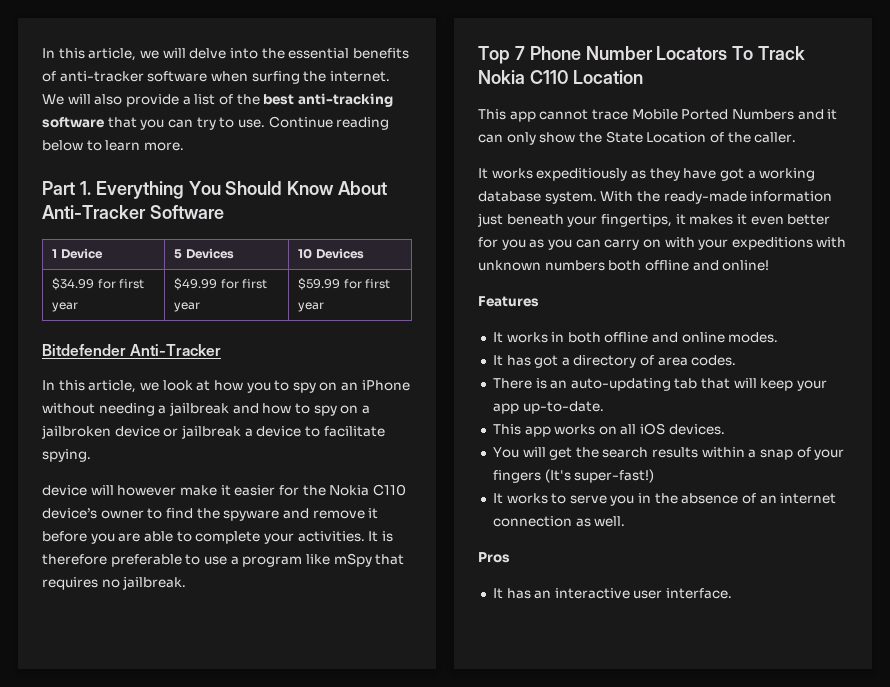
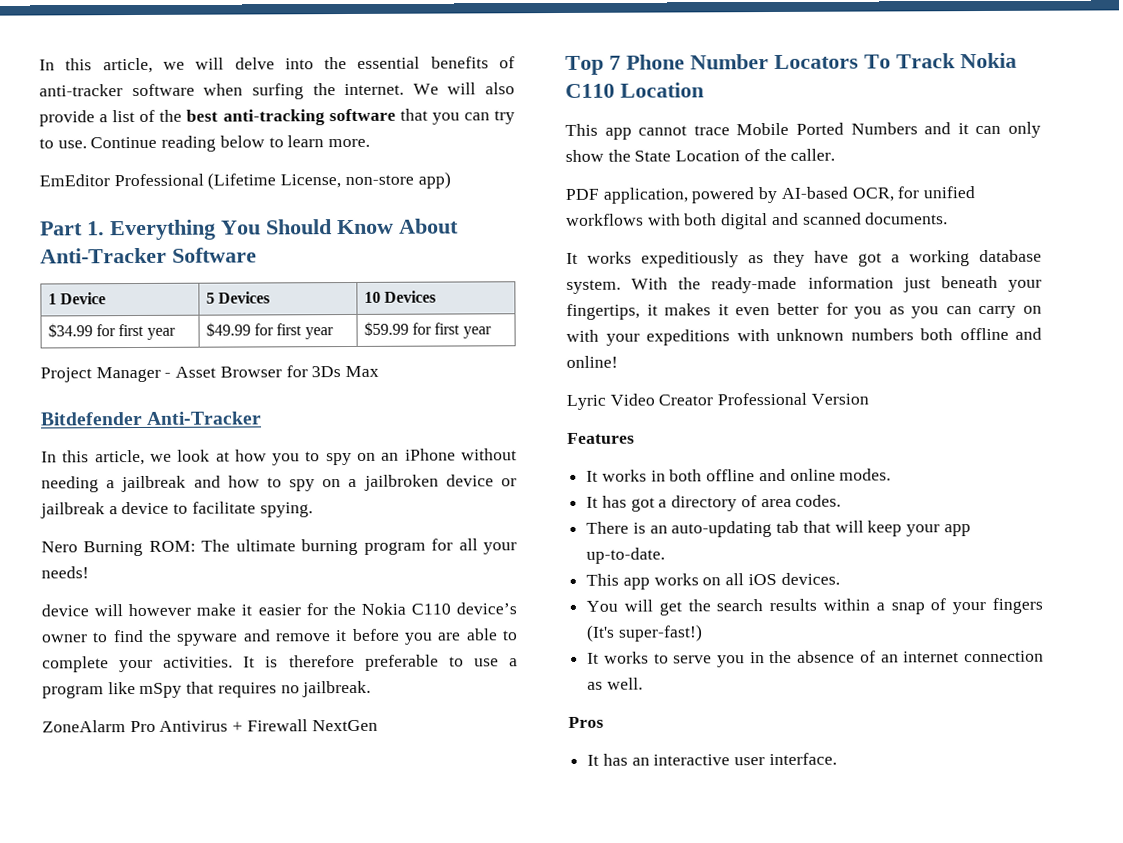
+ EmEditor Professional (Lifetime License, non-store app)
+ Project Manager - Asset Browser for 3Ds Max
+ Nero Burning ROM: The ultimate burning program for all your needs!
+ ZoneAlarm Pro Antivirus + Firewall NextGen
+ PDF application, powered by AI-based OCR, for unified workflows with both digital and scanned documents.
+ Lyric Video Creator Professional Version

